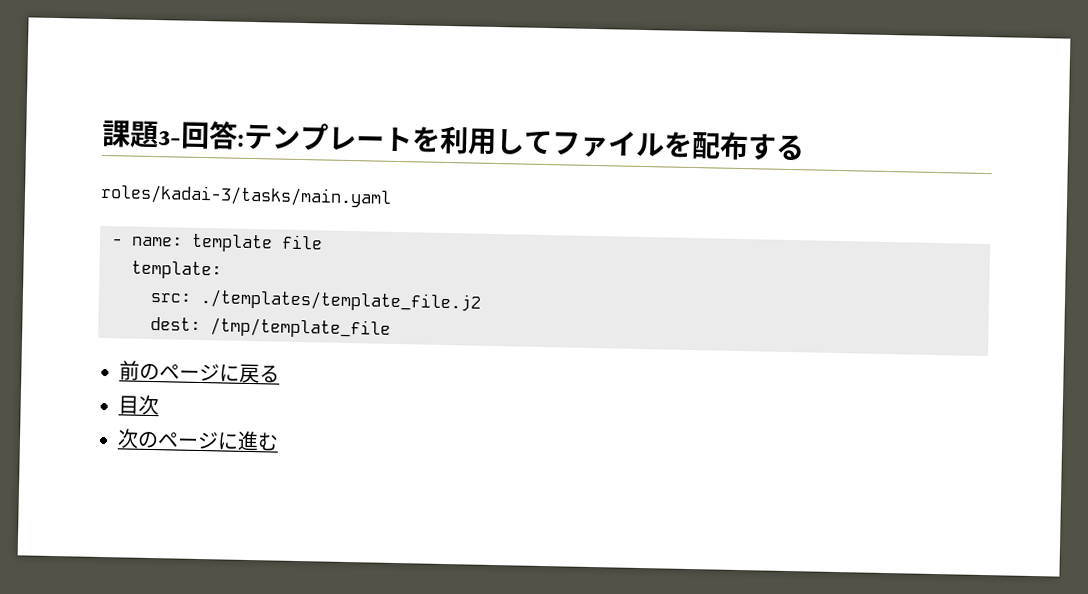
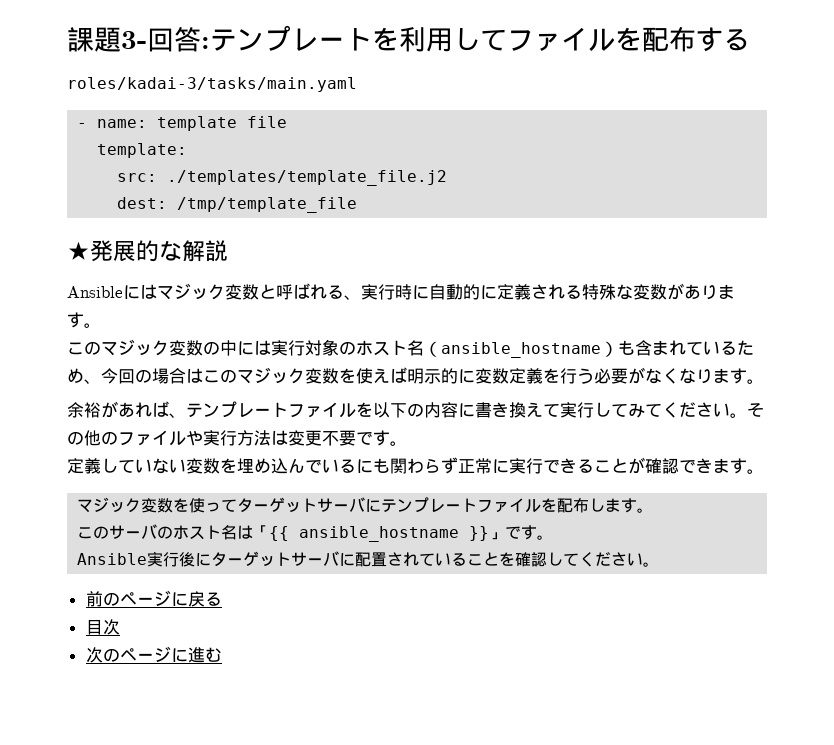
+ ★発展的な解説
+ Ansibleにはマジック変数と呼ばれる、実行時に自動的に定義される特殊な変数があります。
+ このマジック変数の中には実行対象のホスト名（ansible_hostname）も含まれているため、今回の場合はこのマジック変数を使えば明示的に変数定義を行う必要がなくなります。
+ 余裕があれば、テンプレートファイルを以下の内容に書き換えて実行してみてください。その他のファイルや実行方法は変更不要です。
+ 定義していない変数を埋め込んでいるにも関わらず正常に実行できることが確認できます。
+ マジック変数を使ってターゲットサーバにテンプレートファイルを配布します。
+ このサーバのホスト名は「{{ ansible_hostname }}」です。
+ Ansible実行後にターゲットサーバに配置されていることを確認してください。

